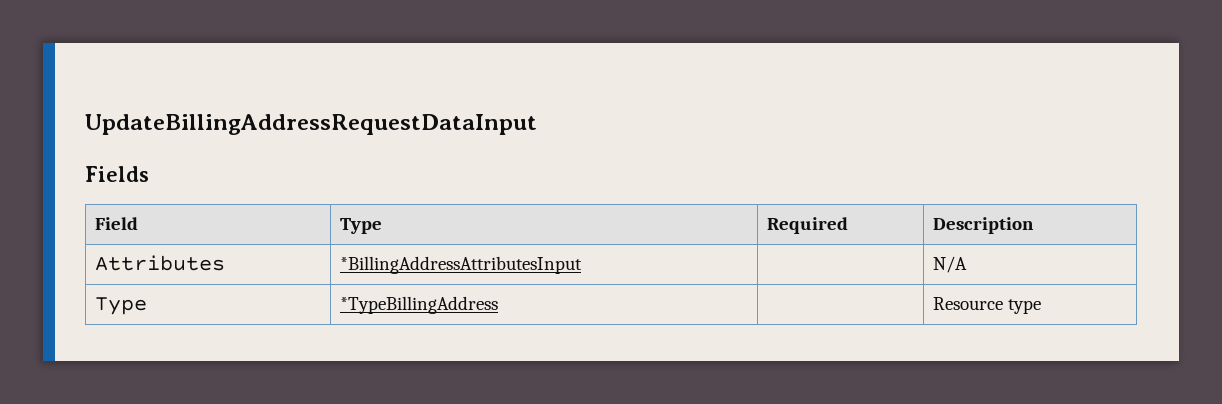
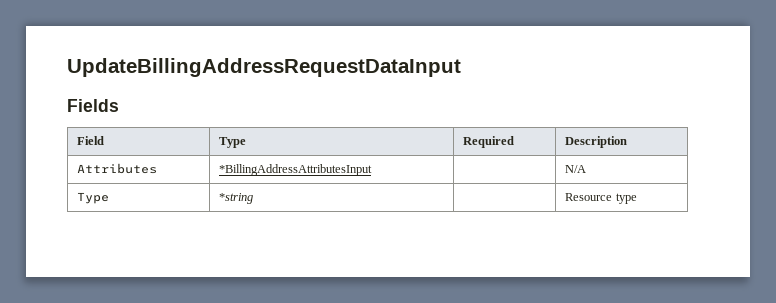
- Type | *TypeBillingAddress | | Resource type
+ Type | *string | | Resource type

